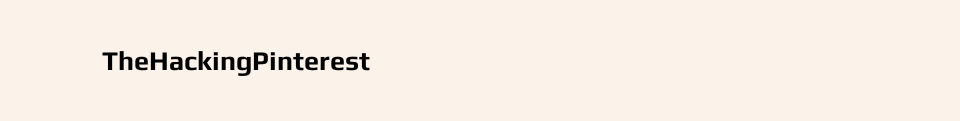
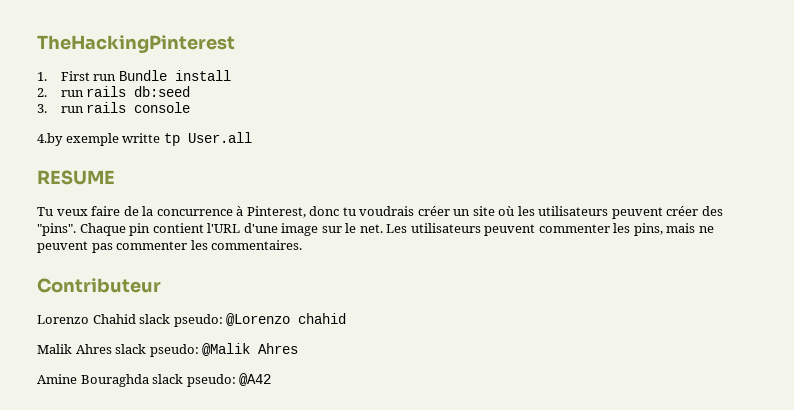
+ 1. First run Bundle install
+ 2. run rails db:seed
+ 3. run rails console
+ 4.by exemple writte tp User.all
+ RESUME
+ Tu veux faire de la concurrence à Pinterest, donc tu voudrais créer un site où les utilisateurs peuvent créer des "pins". Chaque pin contient l'URL d'une image sur le net. Les utilisateurs peuvent commenter les pins, mais ne peuvent pas commenter les commentaires.
+ Contributeur
+ Lorenzo Chahid slack pseudo: @Lorenzo chahid
+ Malik Ahres slack pseudo: @Malik Ahres
+ Amine Bouraghda slack pseudo: @A42

